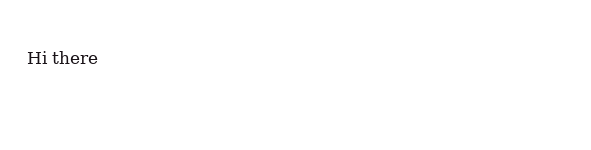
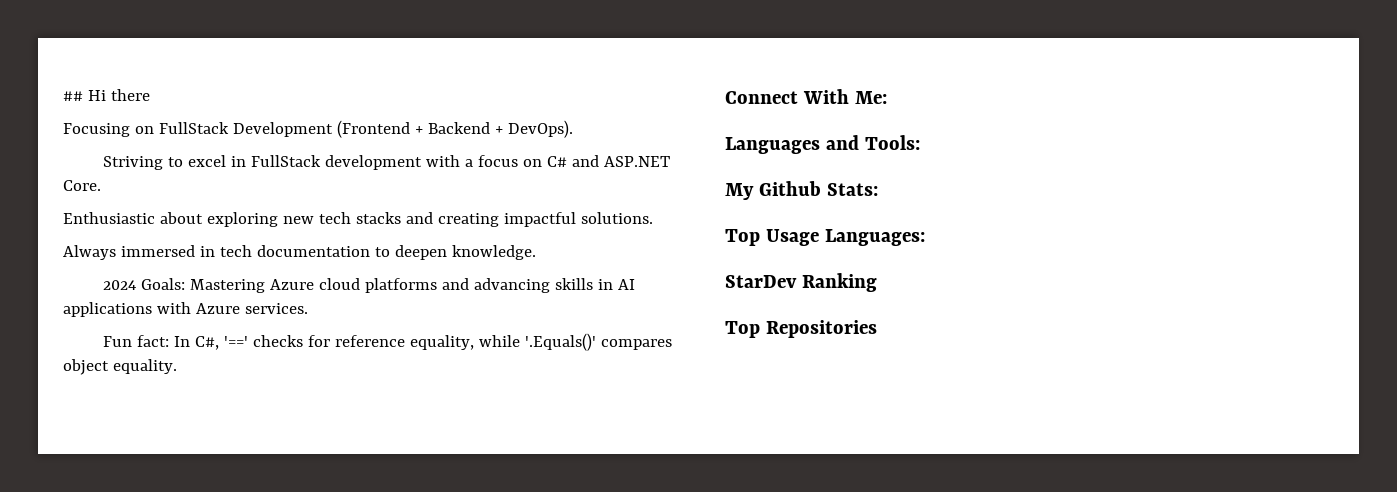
- Hi there
+ ## Hi there
+ Focusing on FullStack Development (Frontend + Backend + DevOps).
+ Striving to excel in FullStack development with a focus on C# and ASP.NET Core.
+ Enthusiastic about exploring new tech stacks and creating impactful solutions.
+ Always immersed in tech documentation to deepen knowledge.
+ 2024 Goals: Mastering Azure cloud platforms and advancing skills in AI applications with Azure services.
+ Fun fact: In C#, '==' checks for reference equality, while '.Equals()' compares object equality.
+ Connect With Me:
+ Languages and Tools:
+ My Github Stats:
+ Top Usage Languages:
+ StarDev Ranking
+ Top Repositories

